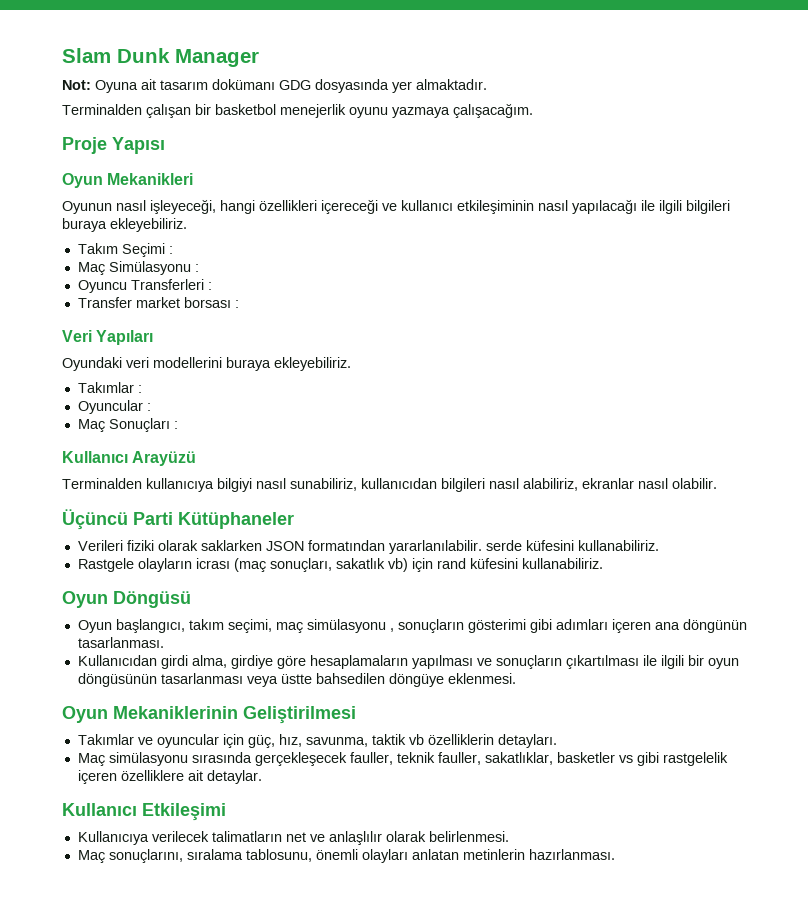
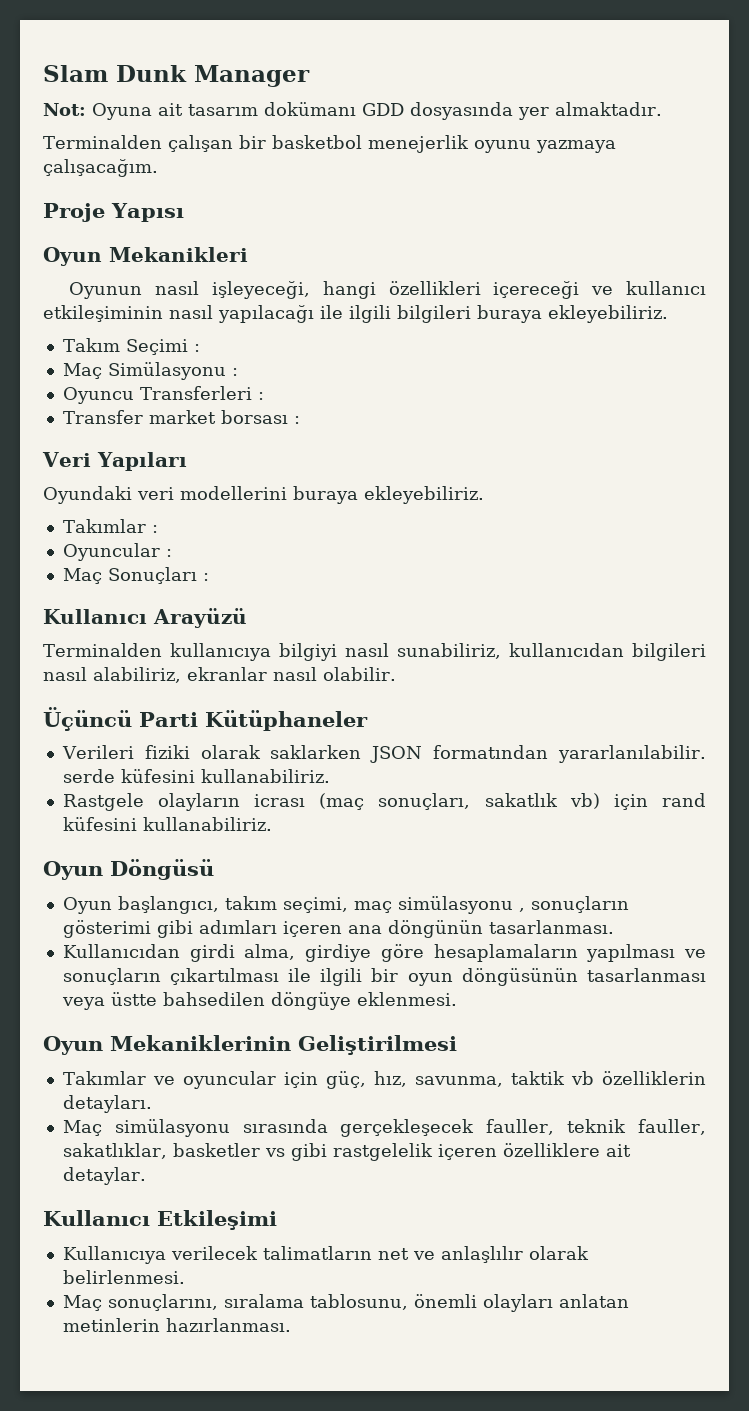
- Not: Oyuna ait tasarım dokümanı GDG dosyasında yer almaktadır.
+ Not: Oyuna ait tasarım dokümanı GDD dosyasında yer almaktadır.

